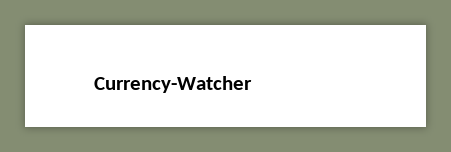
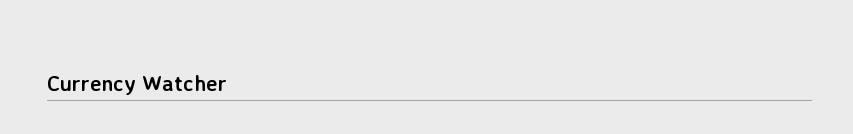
- Currency-Watcher
+ Currency Watcher

